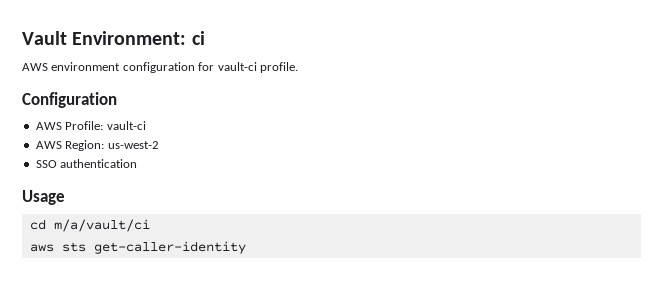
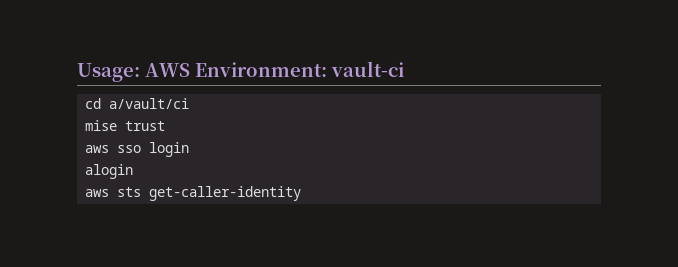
- Vault Environment: ci
- AWS environment configuration for vault-ci profile.
- Configuration
- AWS Profile: vault-ci
- AWS Region: us-west-2
- SSO authentication
- Usage
- cd m/a/vault/ci
+ Usage: AWS Environment: vault-ci
+ cd a/vault/ci
+ mise trust
+ aws sso login
+ alogin

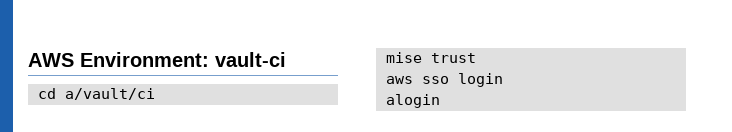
- Usage: AWS Environment: vault-ci
+ AWS Environment: vault-ci
- aws sts get-caller-identity

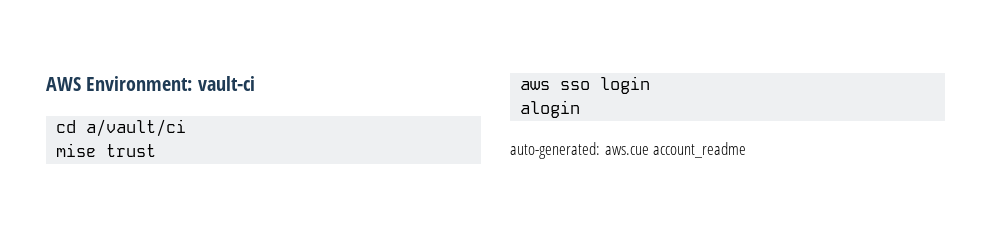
+ auto-generated: aws.cue account_readme

